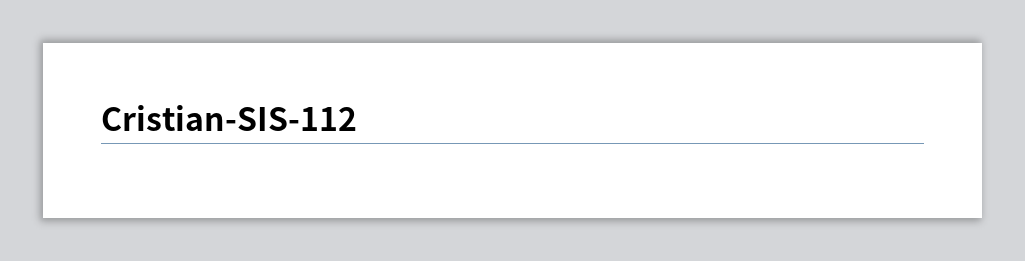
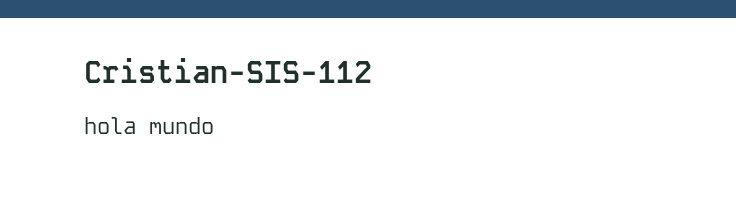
+ hola mundo

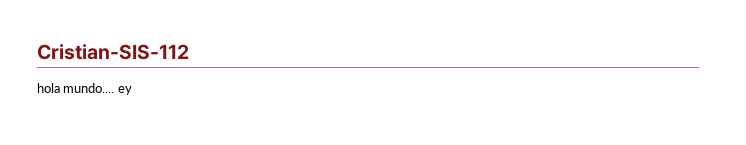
- hola mundo
+ hola mundo.... ey

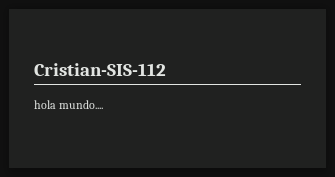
- hola mundo.... ey
+ hola mundo....

